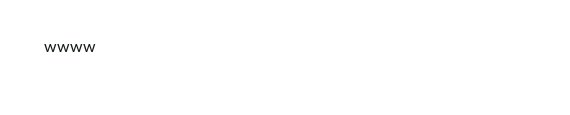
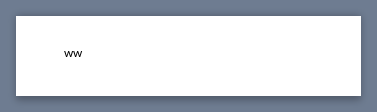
- wwww
+ ww

